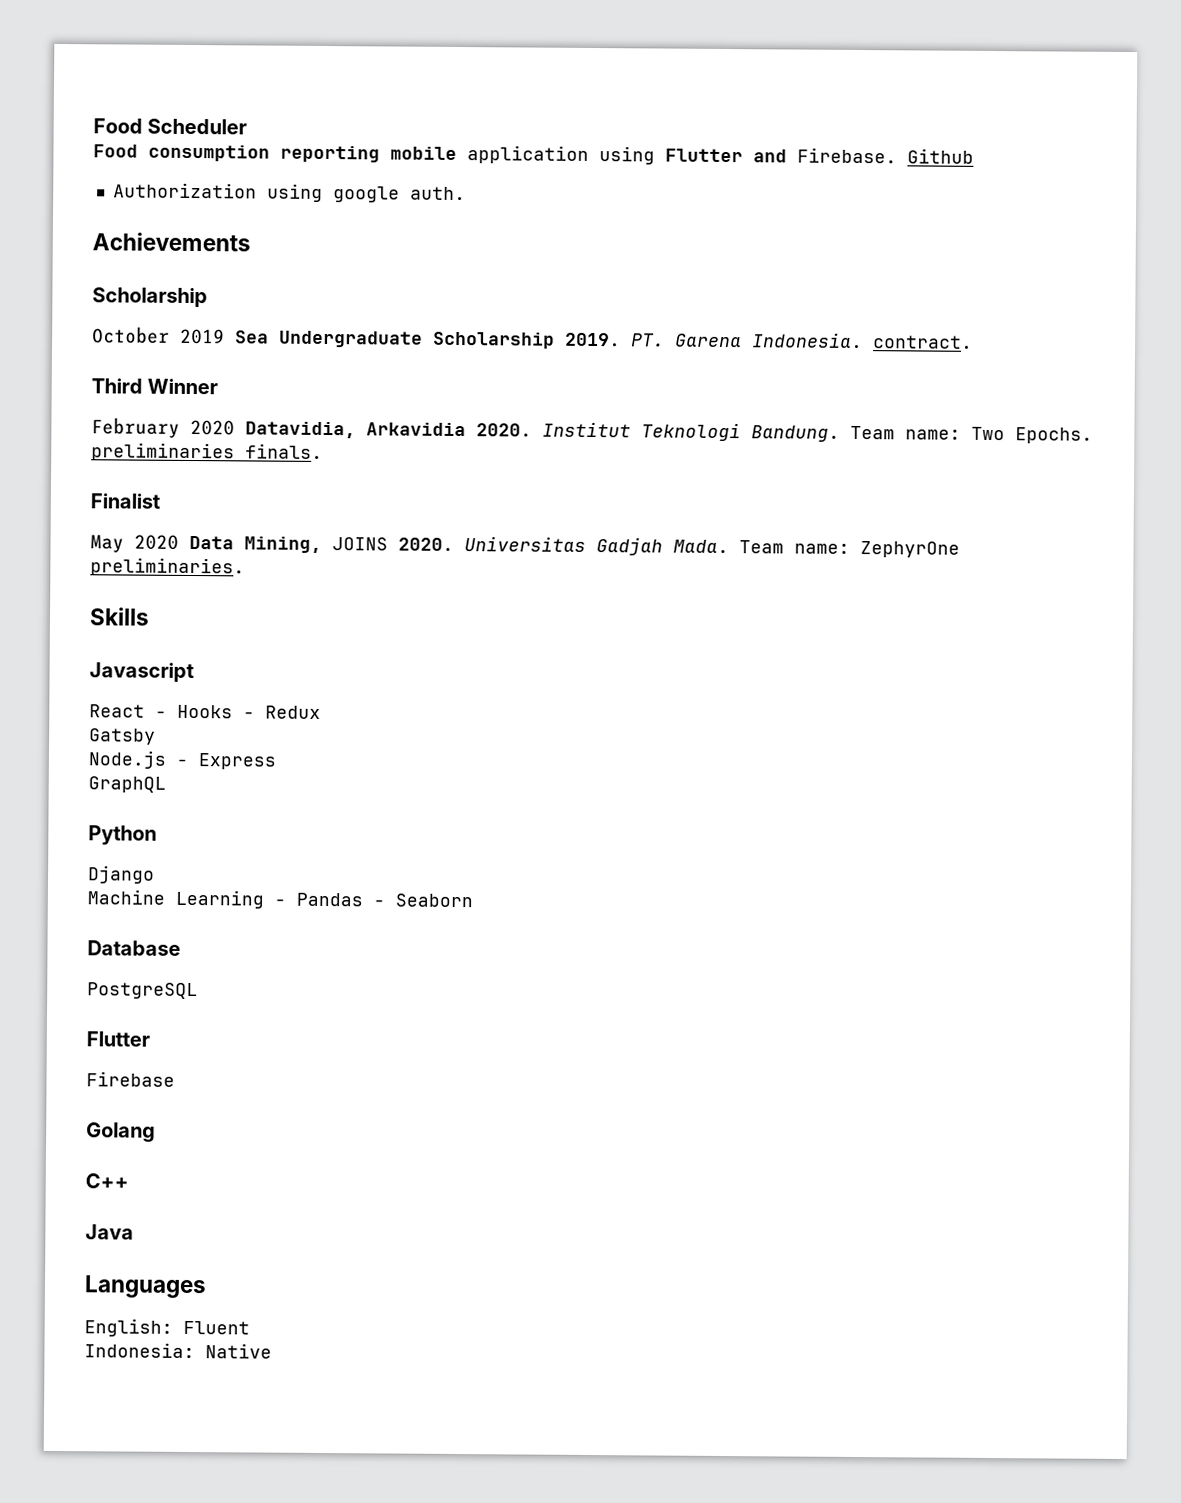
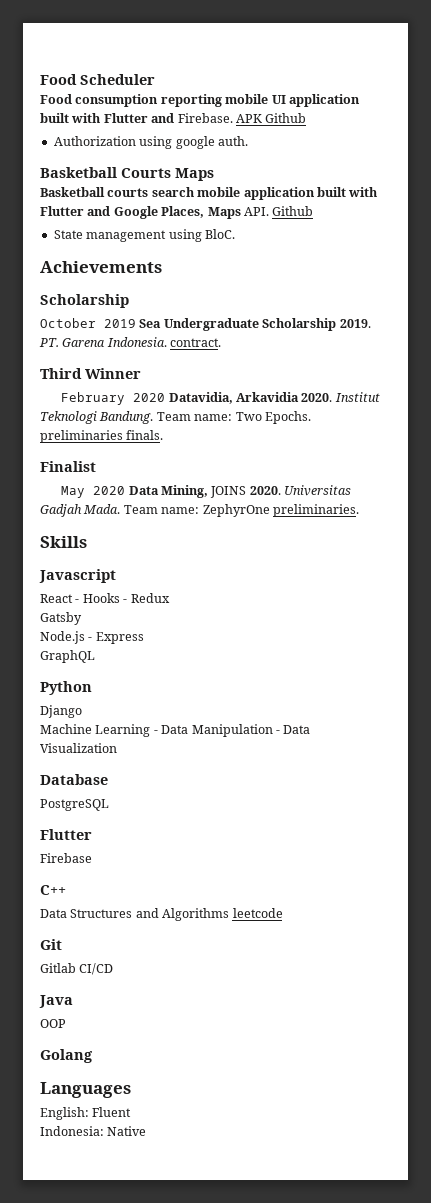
- Food consumption reporting mobile application using Flutter and Firebase.
+ Food consumption reporting mobile UI application built with Flutter and Firebase.
- Github
+ APK Github
+ Basketball Courts Maps
+ Basketball courts search mobile application built with Flutter and Google Places, Maps API. Github
+ State management using BloC.
- Machine Learning - Pandas - Seaborn
+ Machine Learning - Data Manipulation - Data Visualization
- Golang
+ Data Structures and Algorithms leetcode
+ Git
+ Gitlab CI/CD
+ OOP
+ Golang

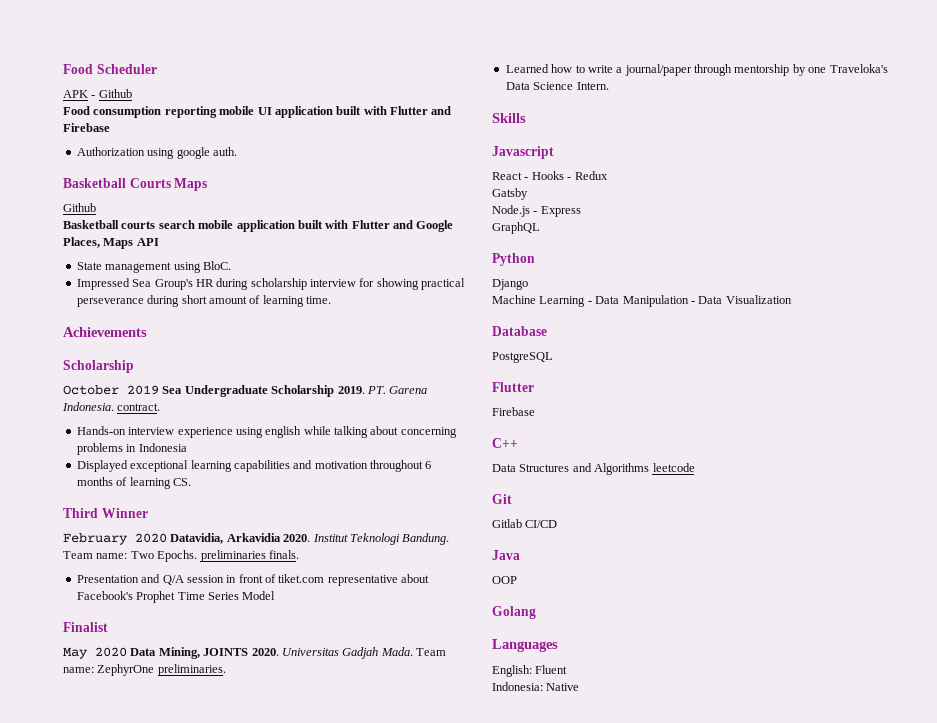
+ APK - Github
- Food consumption reporting mobile UI application built with Flutter and Firebase. APK Github
+ Food consumption reporting mobile UI application built with Flutter and Firebase
  Basketball Courts Maps
+ Github
- Basketball courts search mobile application built with Flutter and Google Places, Maps API. Github
+ Basketball courts search mobile application built with Flutter and Google Places, Maps API
+ Impressed Sea Group's HR during scholarship interview for showing practical perseverance during short amount of learning time.
+ Hands-on interview experience using english while talking about concerning problems in Indonesia
+ Displayed exceptional learning capabilities and motivation throughout 6 months of learning CS.
+ Presentation and Q/A session in front of tiket.com representative about Facebook's Prophet Time Series Model
- May 2020 Data Mining, JOINS 2020.
+ May 2020 Data Mining, JOINTS 2020.
+ Learned how to write a journal/paper through mentorship by one Traveloka's Data Science Intern.

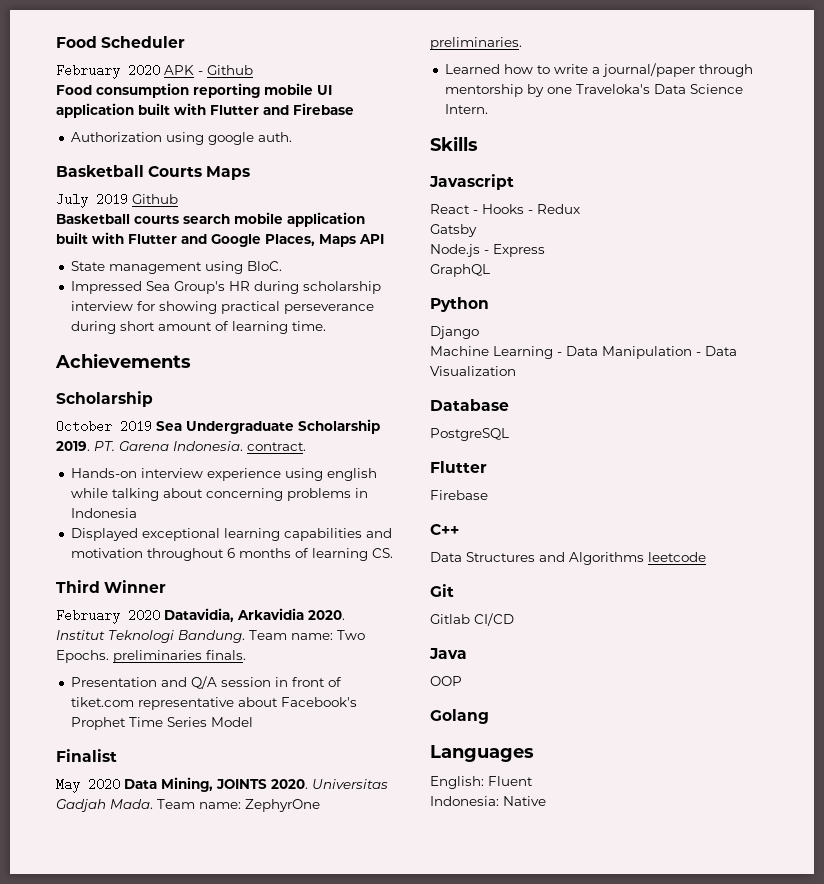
- APK - Github
+ February 2020 APK - Github
  Basketball Courts Maps
- Github
+ July 2019 Github

